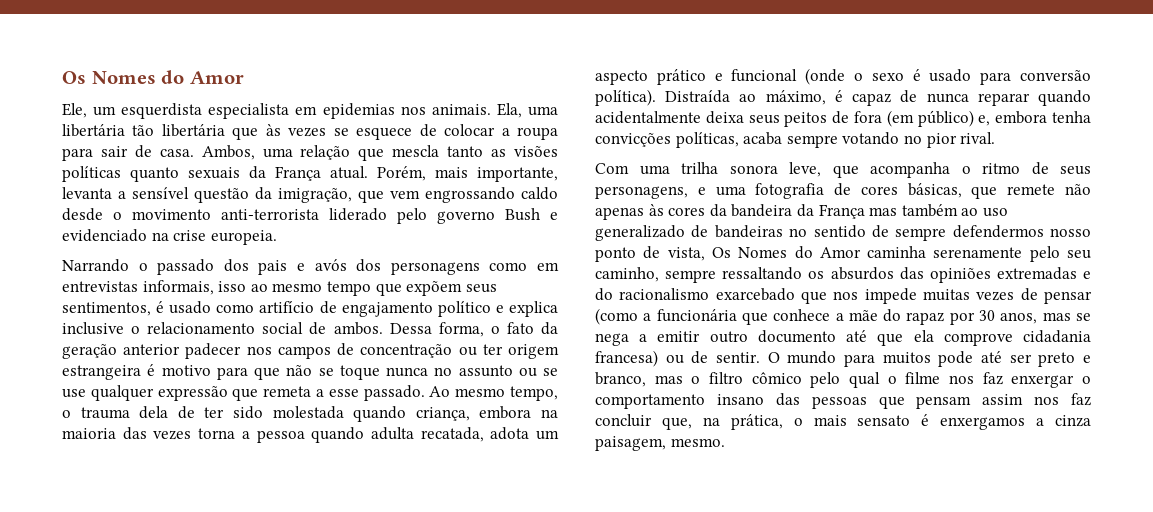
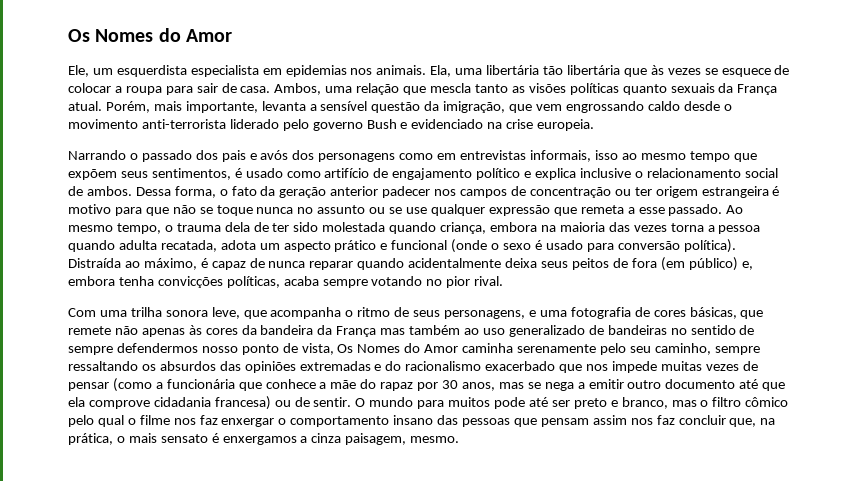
- Com uma trilha sonora leve, que acompanha o ritmo de seus personagens, e uma fotografia de cores básicas, que remete não apenas às cores da bandeira da França mas também ao uso generalizado de bandeiras no sentido de sempre defendermos nosso ponto de vista, Os Nomes do Amor caminha serenamente pelo seu caminho, sempre ressaltando os absurdos das opiniões extremadas e do racionalismo exarcebado que nos impede muitas vezes de pensar (como a funcionária que conhece a mãe do rapaz por 30 anos, mas se nega a emitir outro documento até que ela comprove cidadania francesa) ou de sentir.
+ Com uma trilha sonora leve, que acompanha o ritmo de seus personagens, e uma fotografia de cores básicas, que remete não apenas às cores da bandeira da França mas também ao uso generalizado de bandeiras no sentido de sempre defendermos nosso ponto de vista, Os Nomes do Amor caminha serenamente pelo seu caminho, sempre ressaltando os absurdos das opiniões extremadas e do racionalismo exacerbado que nos impede muitas vezes de pensar (como a funcionária que conhece a mãe do rapaz por 30 anos, mas se nega a emitir outro documento até que ela comprove cidadania francesa) ou de sentir.

